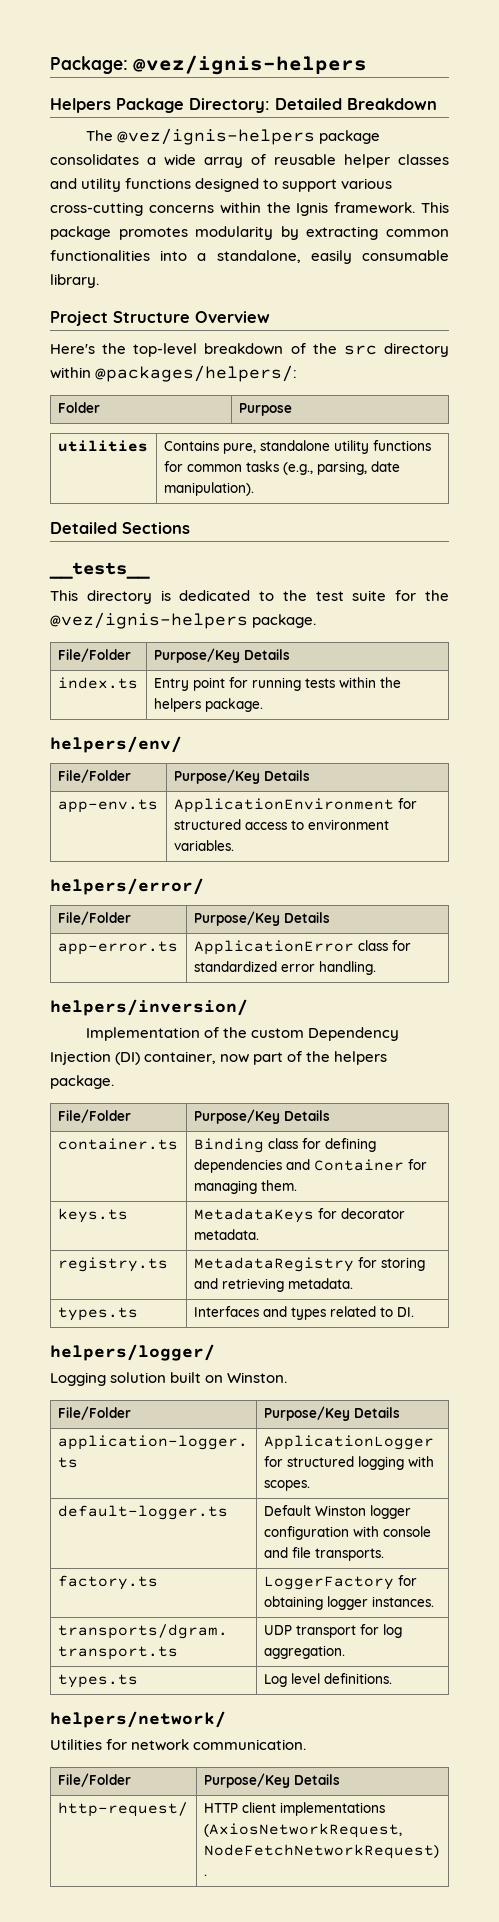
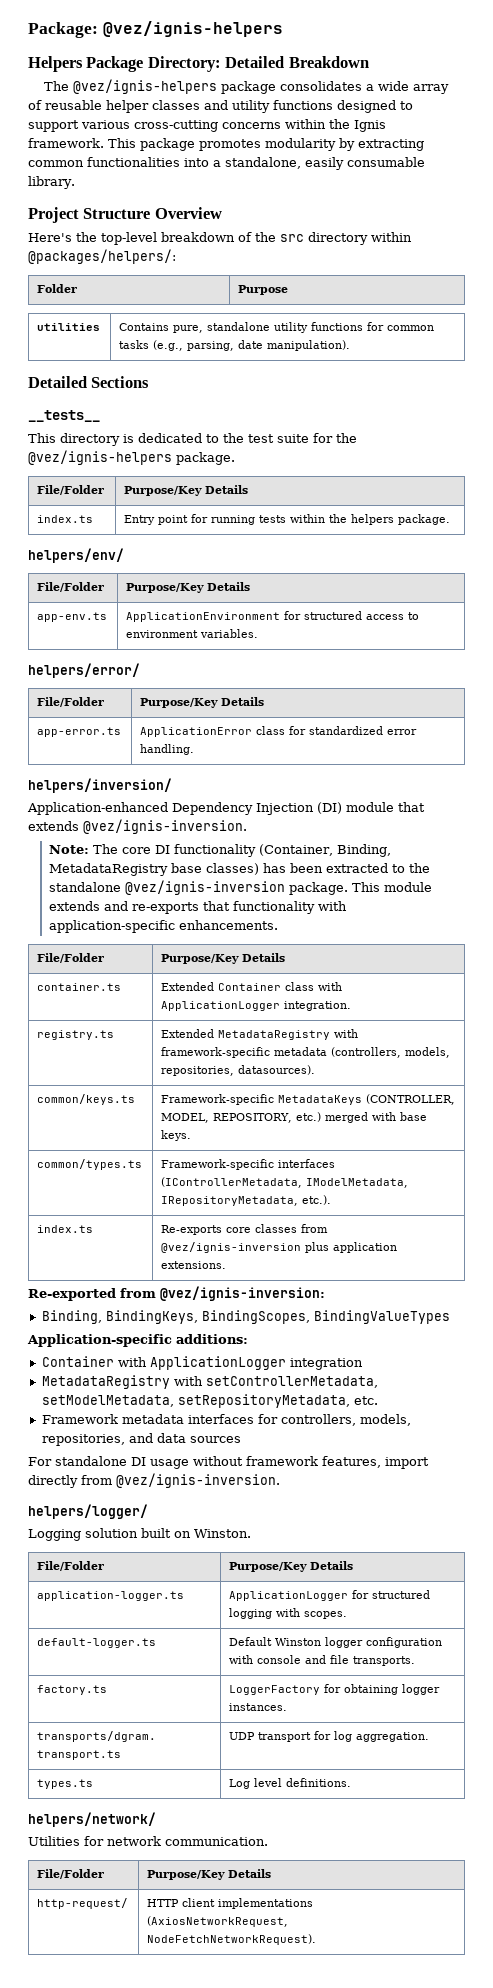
- Implementation of the custom Dependency Injection (DI) container, now part of the helpers package.
+ Application-enhanced Dependency Injection (DI) module that extends @vez/ignis-inversion.
+ Note: The core DI functionality (Container, Binding, MetadataRegistry base classes) has been extracted to the standalone @vez/ignis-inversion package. This module extends and re-exports that functionality with application-specific enhancements.
  File/Folder | Purpose/Key Details
- container.ts | Binding class for defining dependencies and Container for managing them.
- keys.ts | MetadataKeys for decorator metadata.
- registry.ts | MetadataRegistry for storing and retrieving metadata.
- types.ts | Interfaces and types related to DI.
+ container.ts | Extended Container class with ApplicationLogger integration.
+ registry.ts | Extended MetadataRegistry with framework-specific metadata (controllers, models, repositories, datasources).
+ common/keys.ts | Framework-specific MetadataKeys (CONTROLLER, MODEL, REPOSITORY, etc.) merged with base keys.
+ common/types.ts | Framework-specific interfaces (IControllerMetadata, IModelMetadata, IRepositoryMetadata, etc.).
+ index.ts | Re-exports core classes from @vez/ignis-inversion plus application extensions.
+ Re-exported from @vez/ignis-inversion:
+ Binding, BindingKeys, BindingScopes, BindingValueTypes
+ Application-specific additions:
+ Container with ApplicationLogger integration
+ MetadataRegistry with setControllerMetadata, setModelMetadata, setRepositoryMetadata, etc.
+ Framework metadata interfaces for controllers, models, repositories, and data sources
+ For standalone DI usage without framework features, import directly from @vez/ignis-inversion.

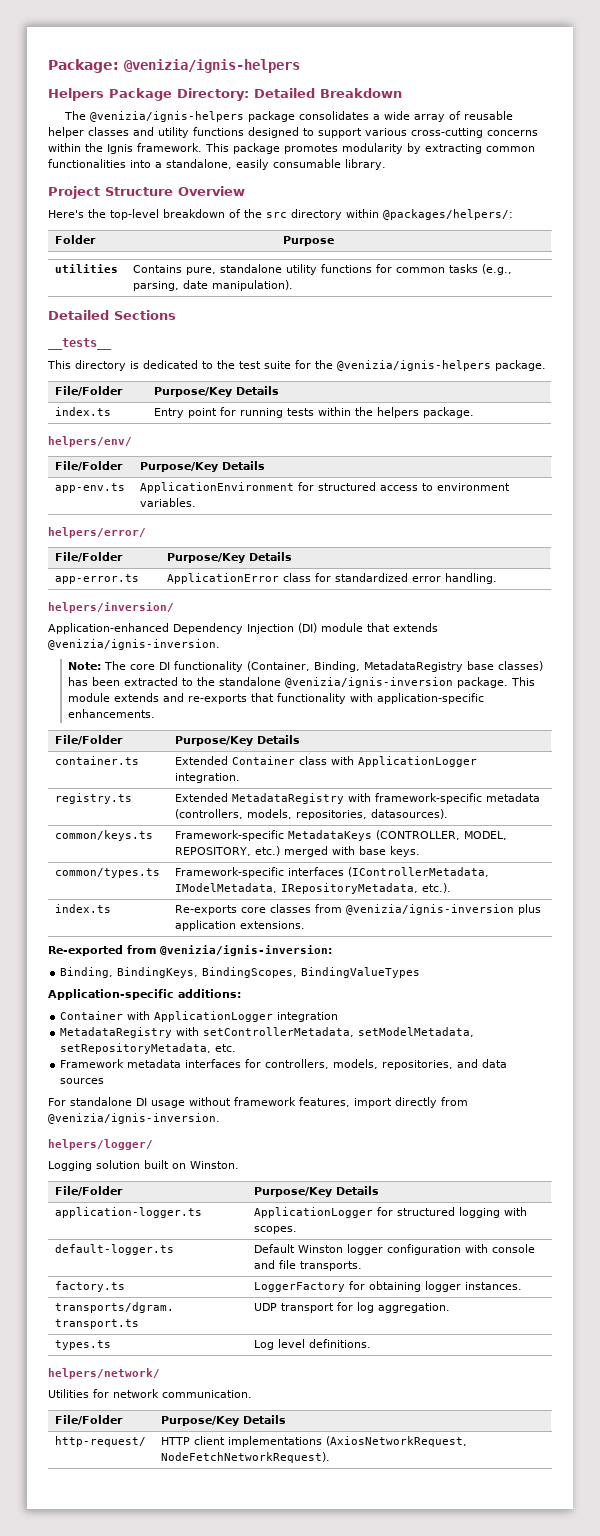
- Package: @vez/ignis-helpers
+ Package: @venizia/ignis-helpers
- The @vez/ignis-helpers package consolidates a wide array of reusable helper classes and utility functions designed to support various cross-cutting concerns within the Ignis framework.
+ The @venizia/ignis-helpers package consolidates a wide array of reusable helper classes and utility functions designed to support various cross-cutting concerns within the Ignis framework.
- This directory is dedicated to the test suite for the @vez/ignis-helpers package.
+ This directory is dedicated to the test suite for the @venizia/ignis-helpers package.
- Application-enhanced Dependency Injection (DI) module that extends @vez/ignis-inversion.
+ Application-enhanced Dependency Injection (DI) module that extends @venizia/ignis-inversion.
- Note: The core DI functionality (Container, Binding, MetadataRegistry base classes) has been extracted to the standalone @vez/ignis-inversion package.
+ Note: The core DI functionality (Container, Binding, MetadataRegistry base classes) has been extracted to the standalone @venizia/ignis-inversion package.
- index.ts | Re-exports core classes from @vez/ignis-inversion plus application extensions.
+ index.ts | Re-exports core classes from @venizia/ignis-inversion plus application extensions.
- Re-exported from @vez/ignis-inversion:
+ Re-exported from @venizia/ignis-inversion:
- For standalone DI usage without framework features, import directly from @vez/ignis-inversion.
+ For standalone DI usage without framework features, import directly from @venizia/ignis-inversion.

